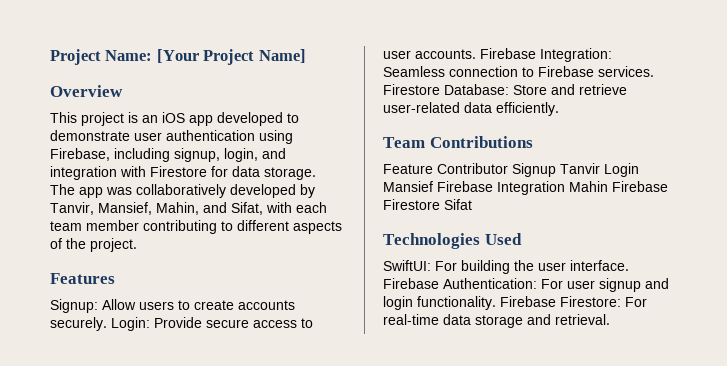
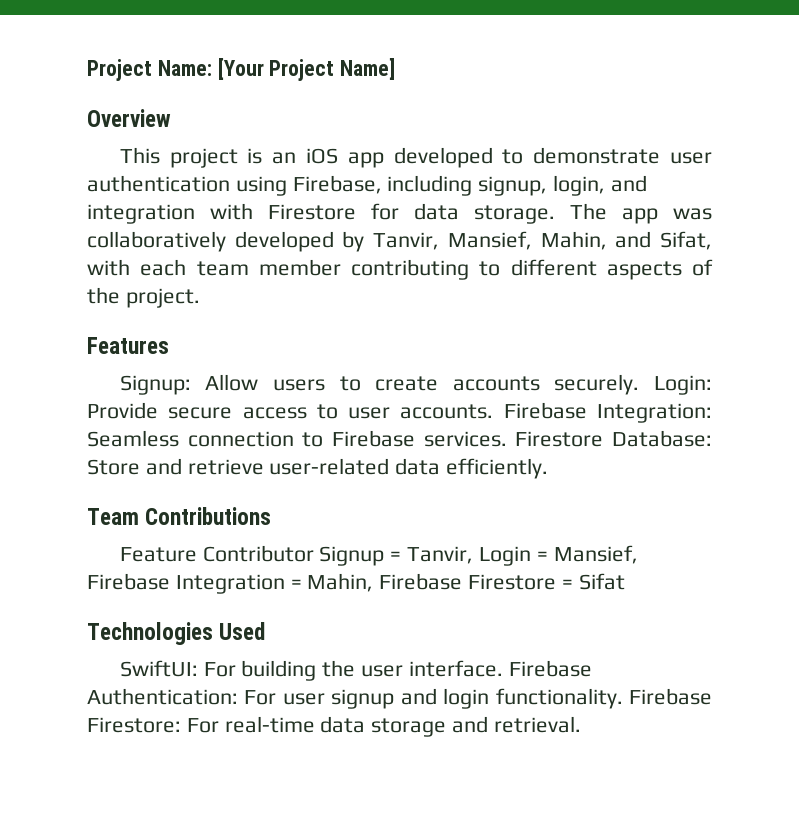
- Feature Contributor Signup Tanvir Login Mansief Firebase Integration Mahin Firebase Firestore Sifat
+ Feature Contributor Signup = Tanvir, Login = Mansief, Firebase Integration = Mahin, Firebase Firestore = Sifat

